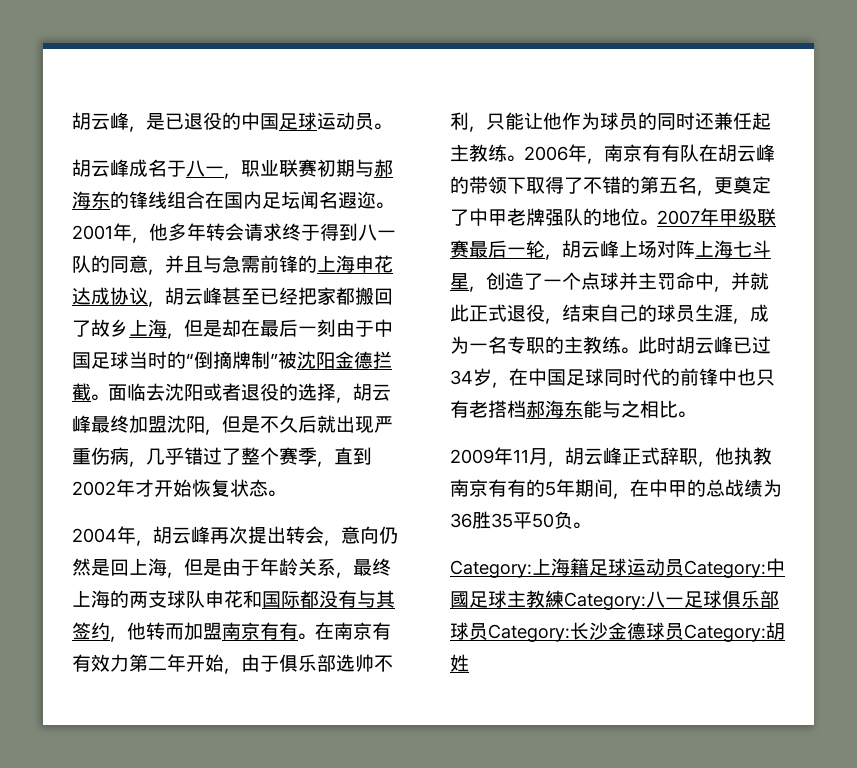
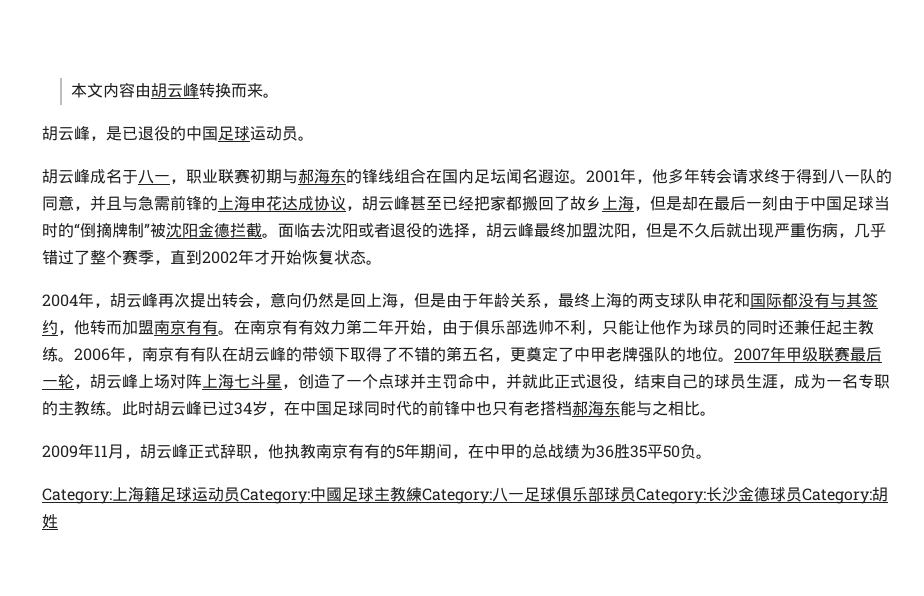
+ 本文内容由胡云峰转换而来。

